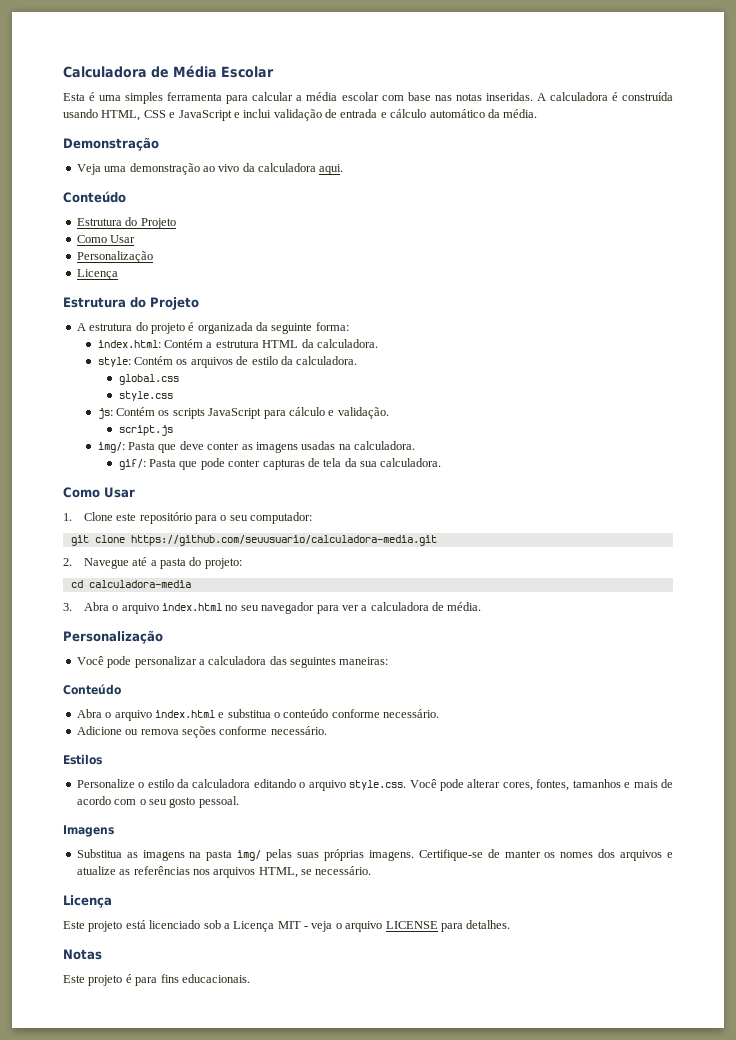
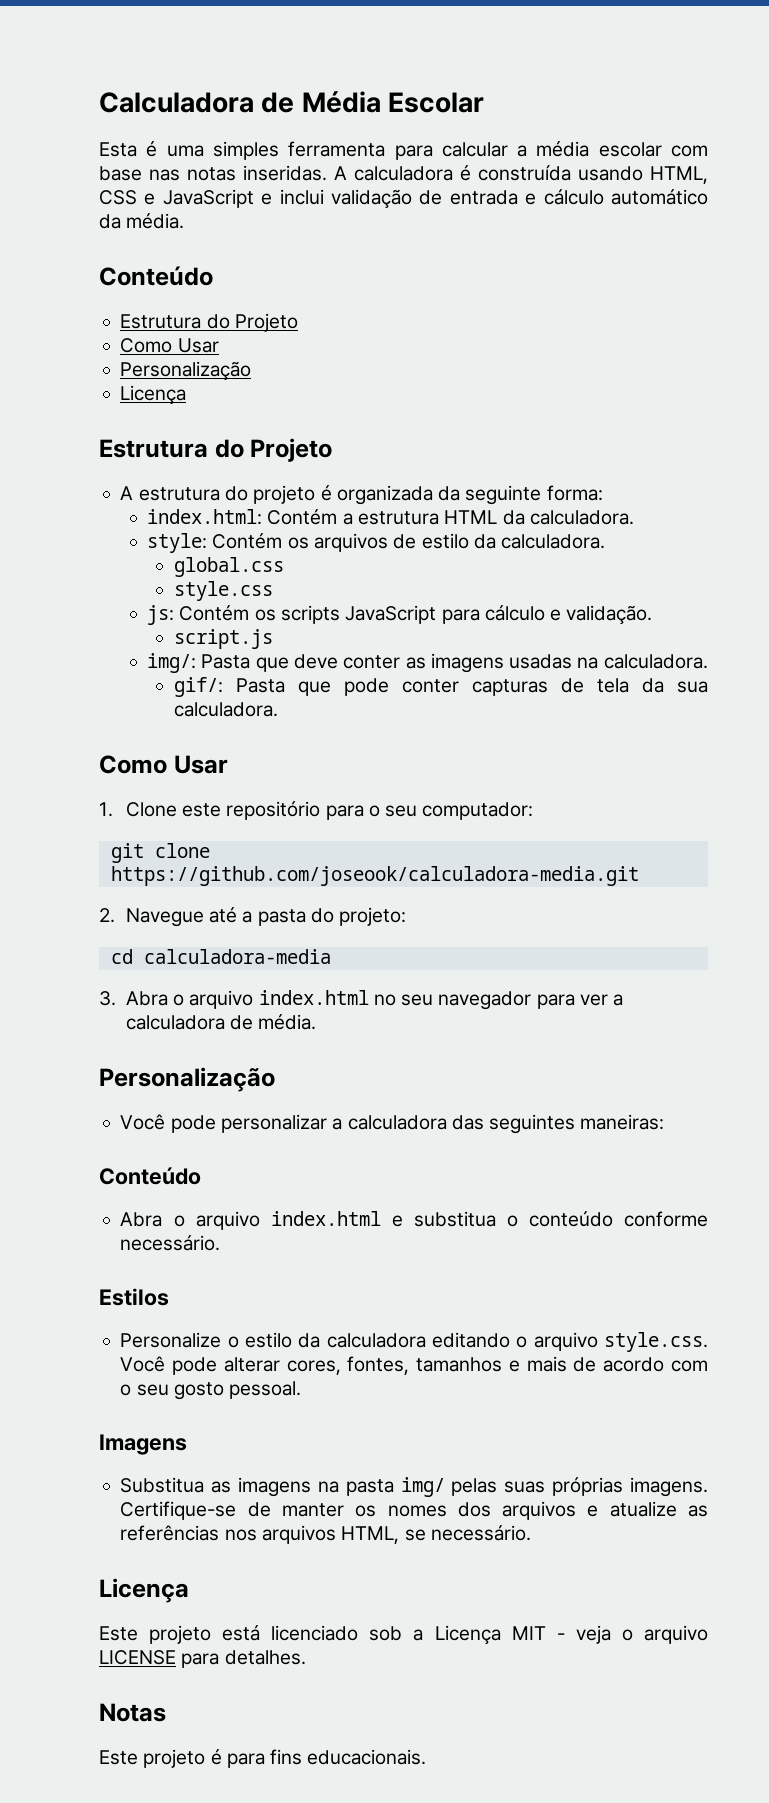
- Demonstração
- Veja uma demonstração ao vivo da calculadora aqui.
- git clone https://github.com/seuusuario/calculadora-media.git
+ git clone https://github.com/joseook/calculadora-media.git
- Adicione ou remova seções conforme necessário.

